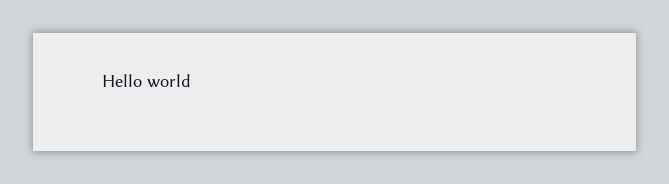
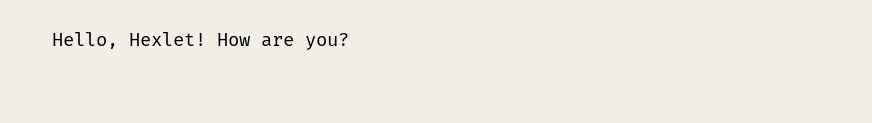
- Hello world
+ Hello, Hexlet! How are you?

